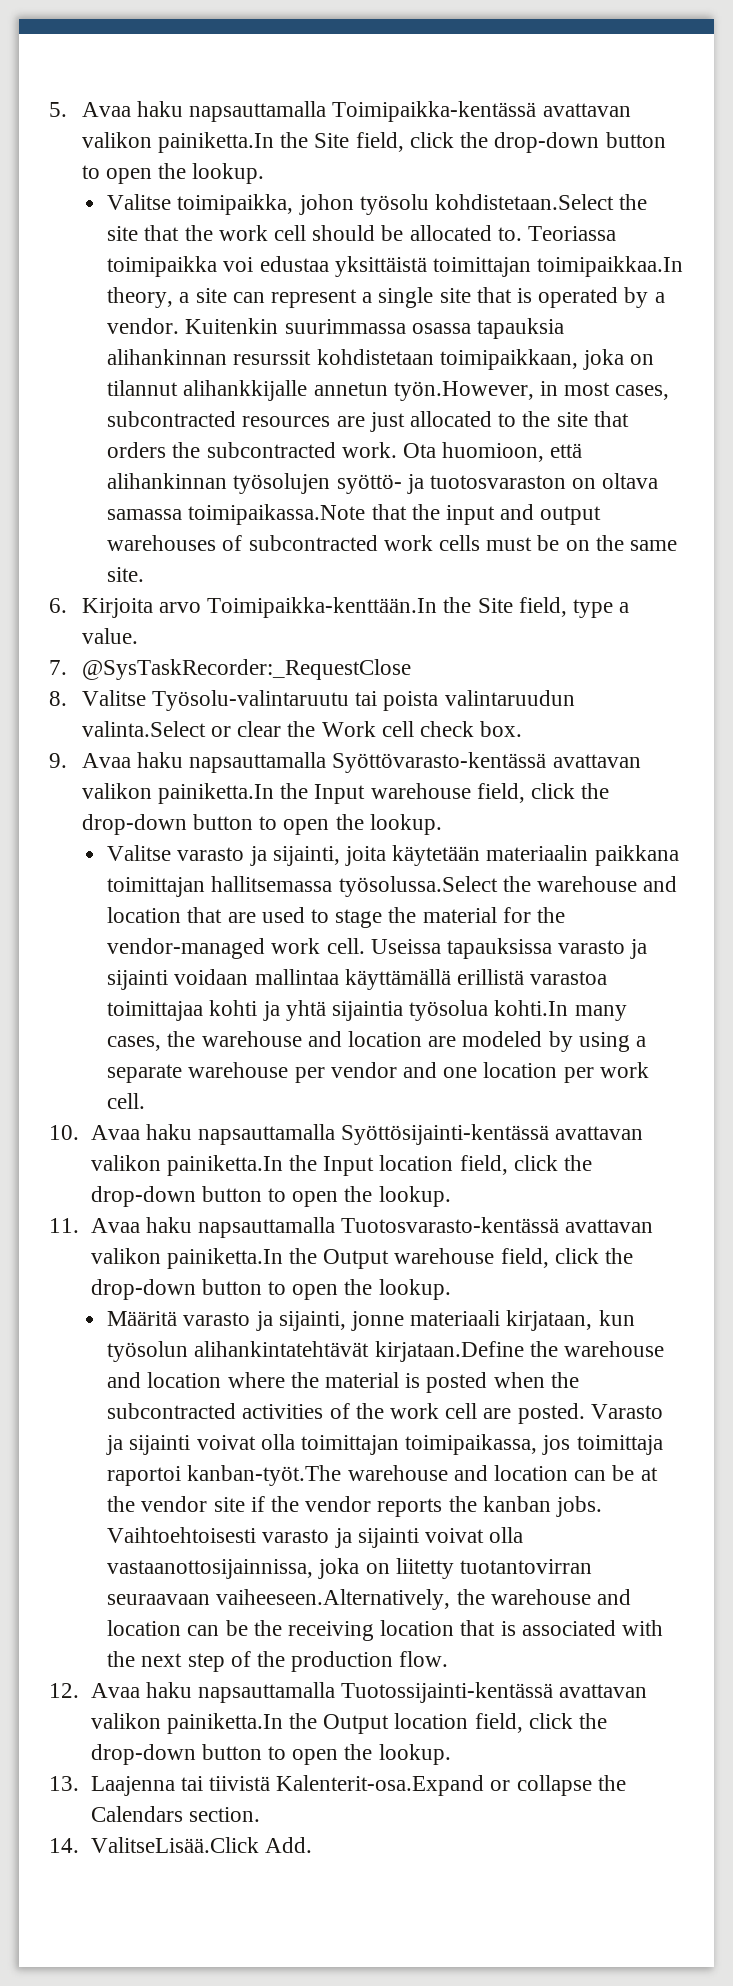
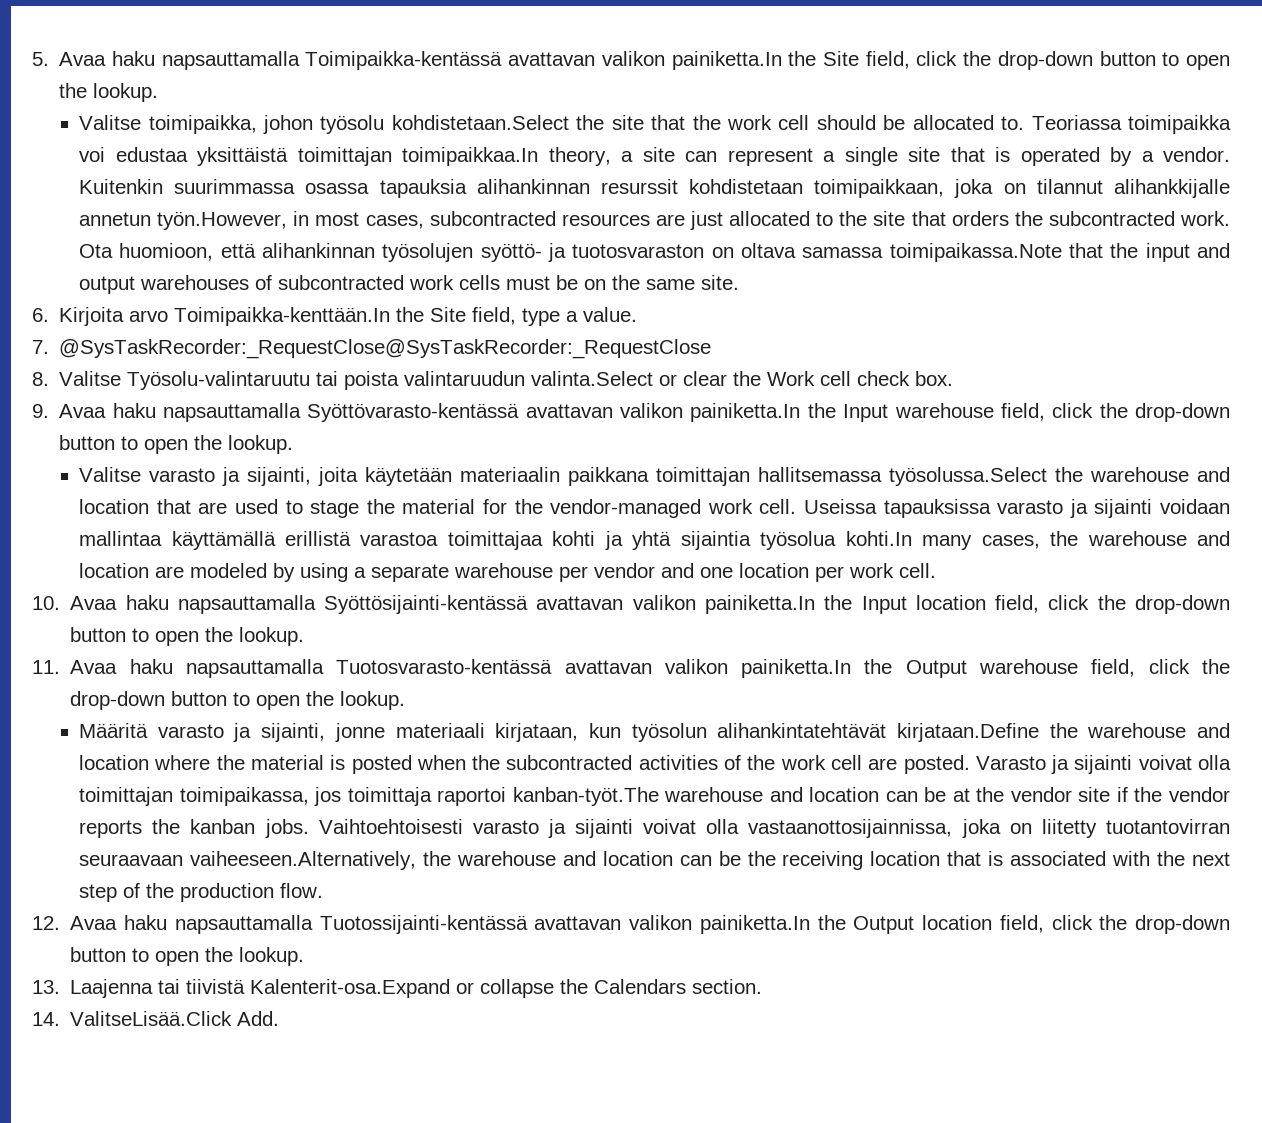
- 7. @SysTaskRecorder:_RequestClose
+ 7. @SysTaskRecorder:_RequestClose@SysTaskRecorder:_RequestClose

